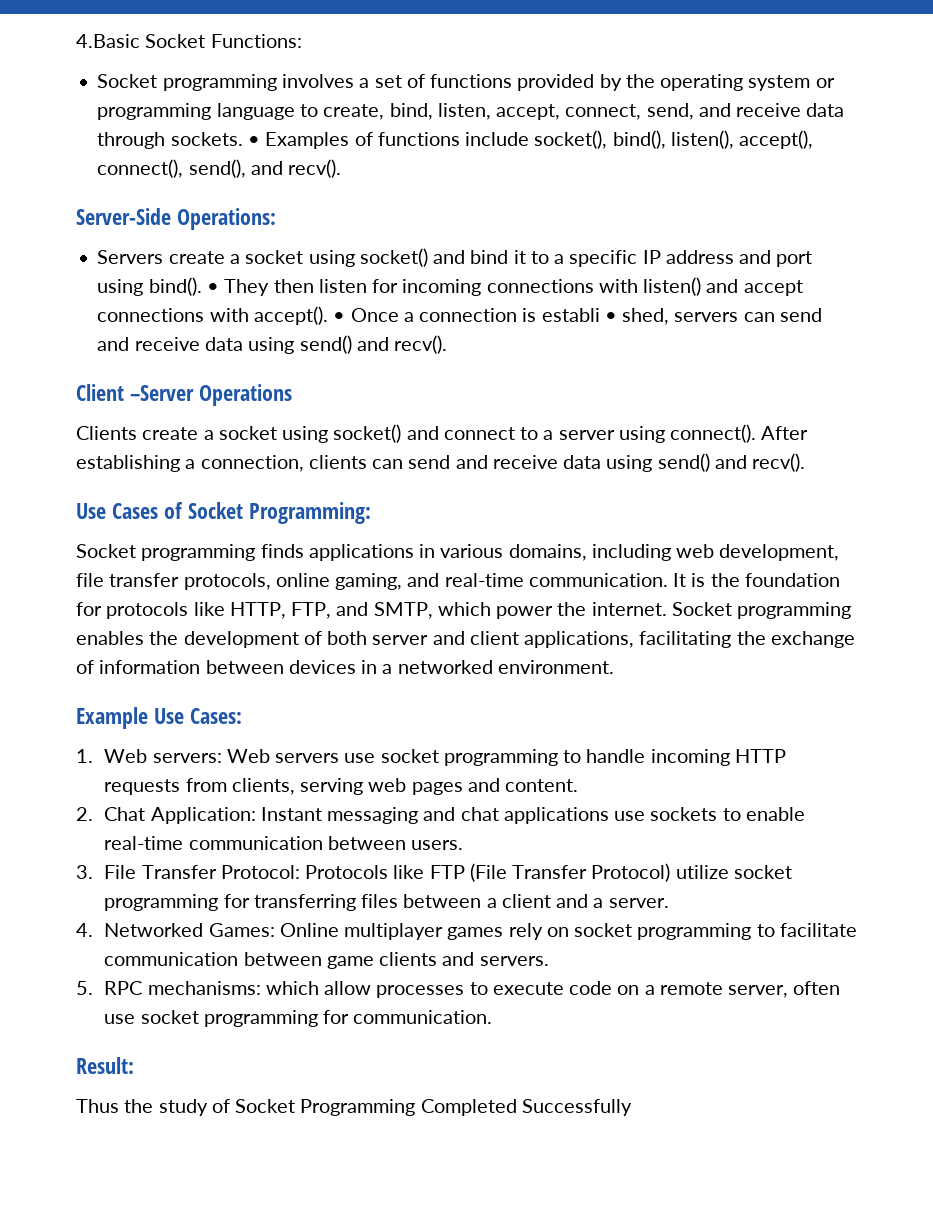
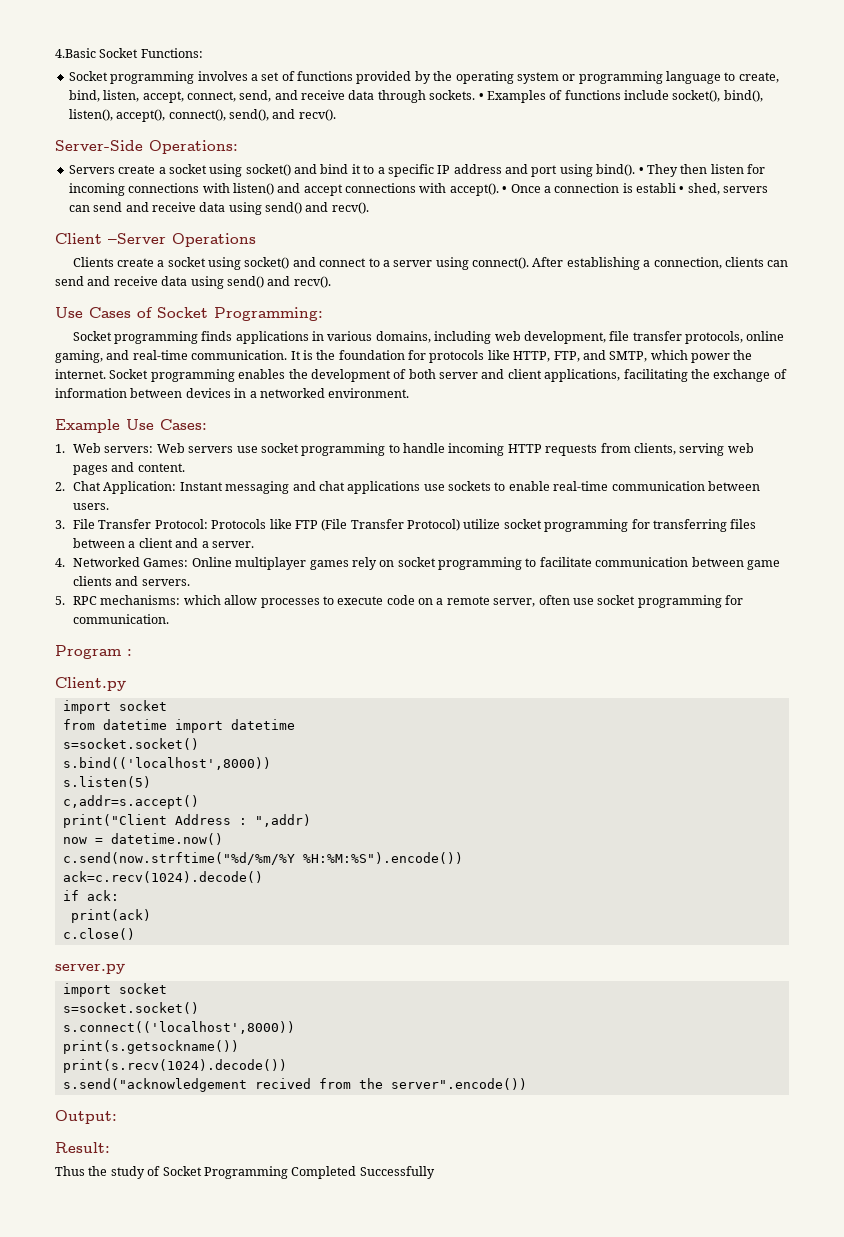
+ Program :
+ Client.py
+ import socket
+ from datetime import datetime
+ s=socket.socket()
+ s.bind(('localhost',8000))
+ s.listen(5)
+ c,addr=s.accept()
+ print("Client Address : ",addr)
+ now = datetime.now()
+ c.send(now.strftime("%d/%m/%Y %H:%M:%S").encode())
+ ack=c.recv(1024).decode()
+ if ack:
+ print(ack)
+ c.close()
+ server.py
+ import socket
+ s=socket.socket()
+ s.connect(('localhost',8000))
+ print(s.getsockname())
+ print(s.recv(1024).decode())
+ s.send("acknowledgement recived from the server".encode())
+ Output:

